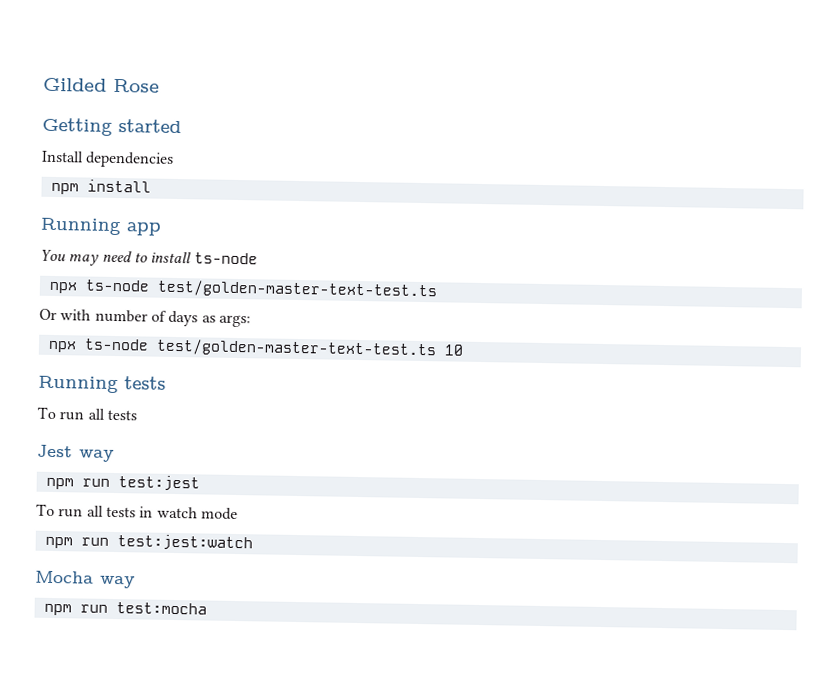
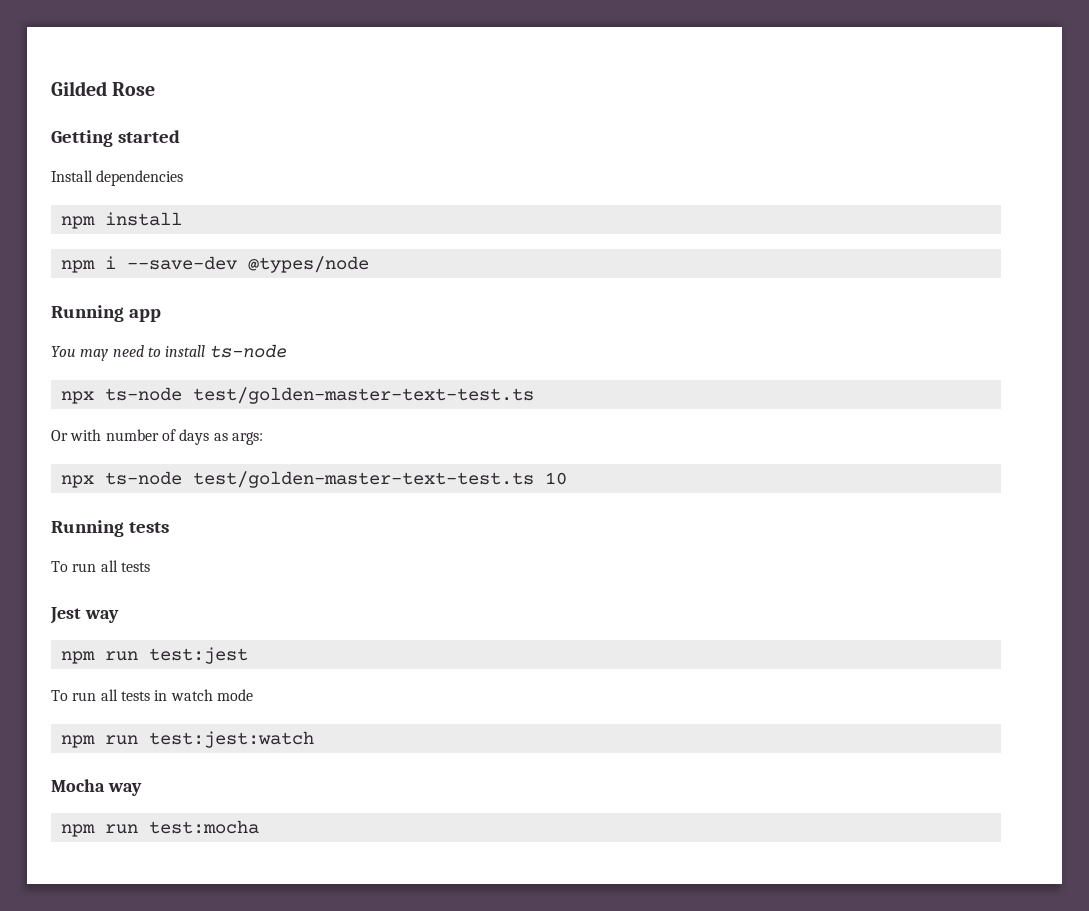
+ npm i --save-dev @types/node

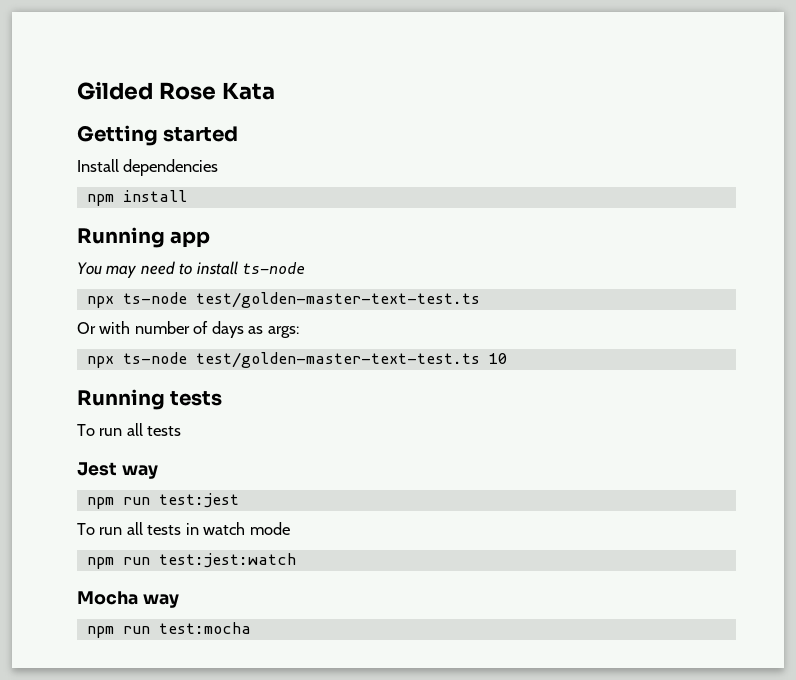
- Gilded Rose
+ Gilded Rose Kata
- npm i --save-dev @types/node

